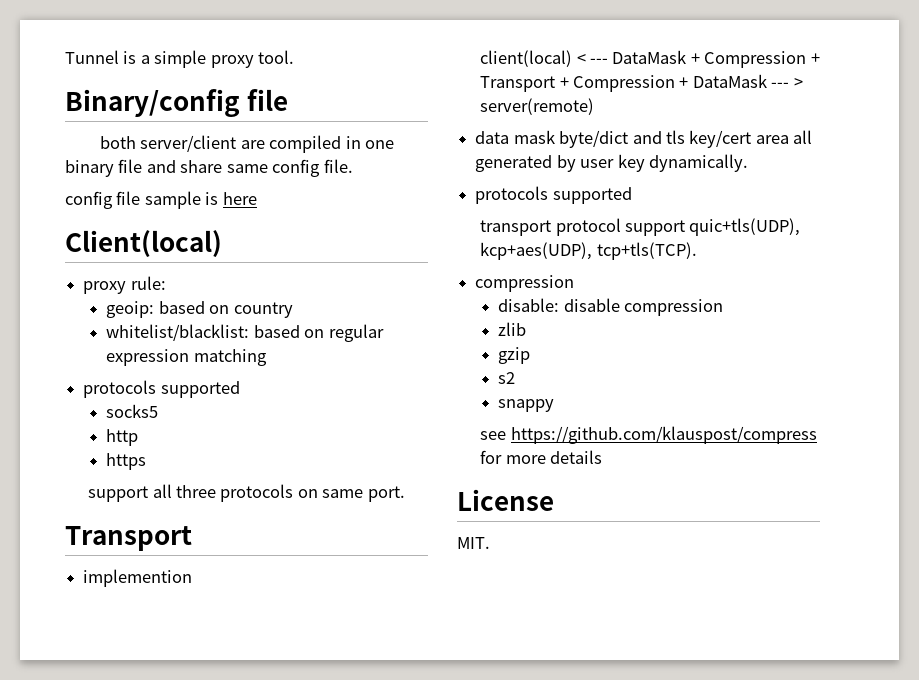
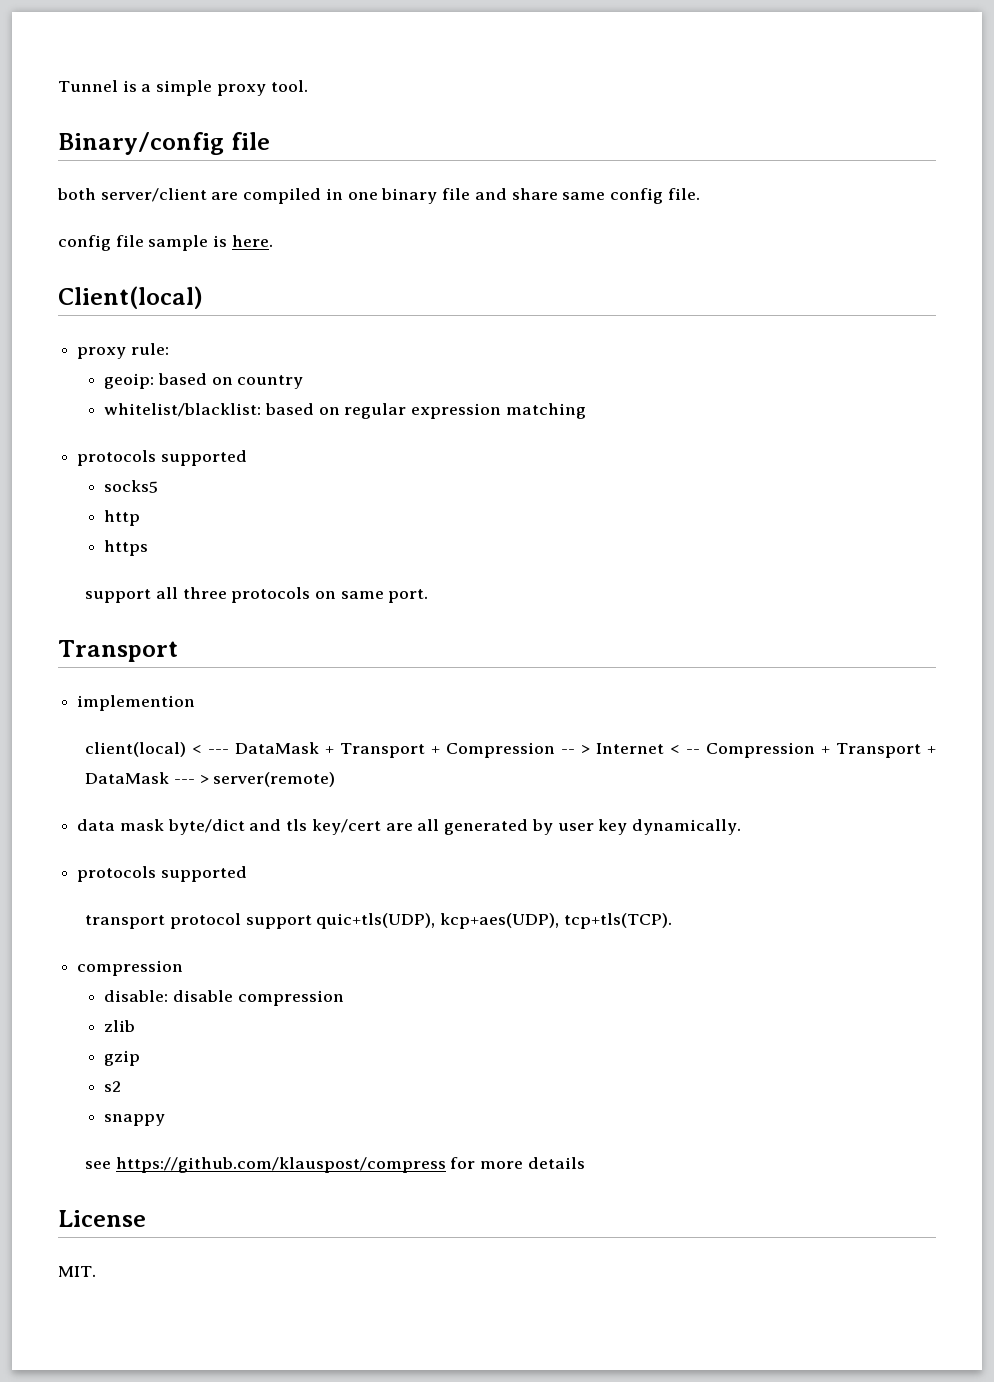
- config file sample is here
+ config file sample is here.
- client(local) < --- DataMask + Compression + Transport + Compression + DataMask --- > server(remote)
+ client(local) < --- DataMask + Transport + Compression -- > Internet < -- Compression + Transport + DataMask --- > server(remote)
- data mask byte/dict and tls key/cert area all generated by user key dynamically.
+ data mask byte/dict and tls key/cert are all generated by user key dynamically.

